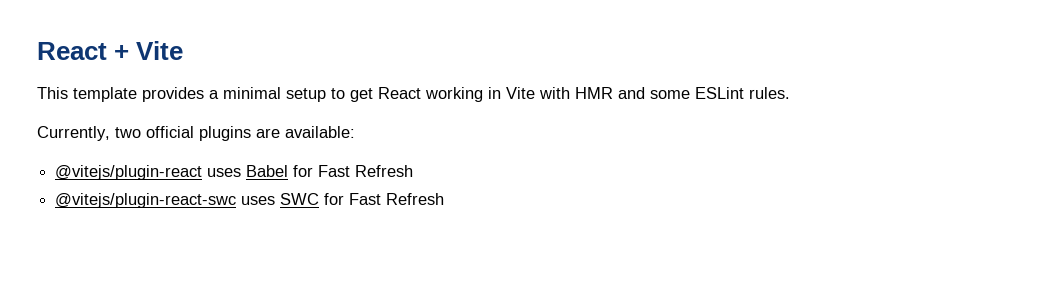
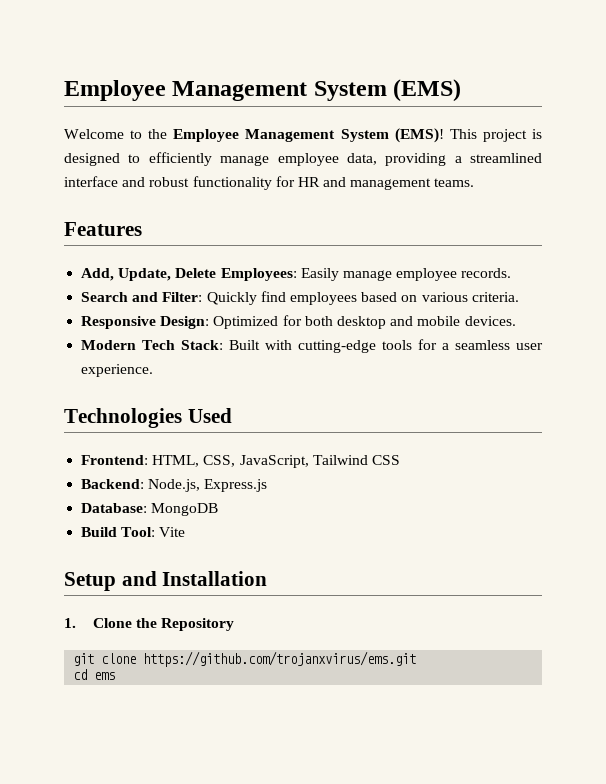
- React + Vite
- This template provides a minimal setup to get React working in Vite with HMR and some ESLint rules.
- Currently, two official plugins are available:
- @vitejs/plugin-react uses Babel for Fast Refresh
- @vitejs/plugin-react-swc uses SWC for Fast Refresh
+ Employee Management System (EMS)
+ Welcome to the Employee Management System (EMS)! This project is designed to efficiently manage employee data, providing a streamlined interface and robust functionality for HR and management teams.
+ Features
+ Add, Update, Delete Employees: Easily manage employee records.
+ Search and Filter: Quickly find employees based on various criteria.
+ Responsive Design: Optimized for both desktop and mobile devices.
+ Modern Tech Stack: Built with cutting-edge tools for a seamless user experience.
+ Technologies Used
+ Frontend: HTML, CSS, JavaScript, Tailwind CSS
+ Backend: Node.js, Express.js
+ Database: MongoDB
+ Build Tool: Vite
+ Setup and Installation
+ 1. Clone the Repository
+ git clone https://github.com/trojanxvirus/ems.git
+ cd ems

